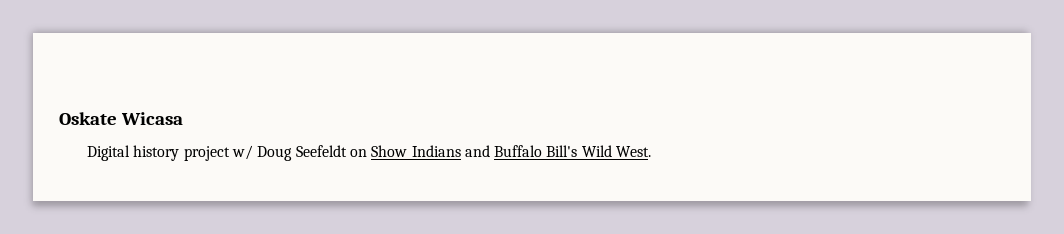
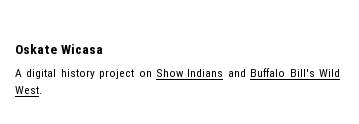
- Digital history project w/ Doug Seefeldt on Show Indians and Buffalo Bill's Wild West.
+ A digital history project on Show Indians and Buffalo Bill's Wild West.

